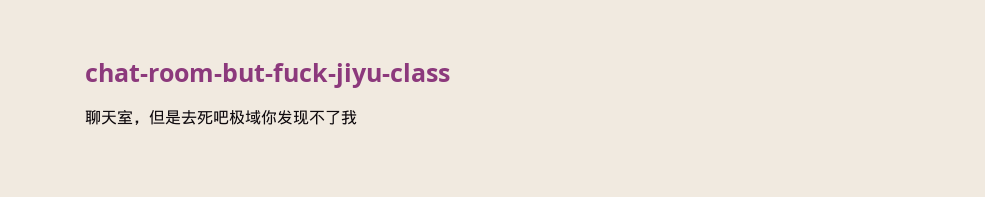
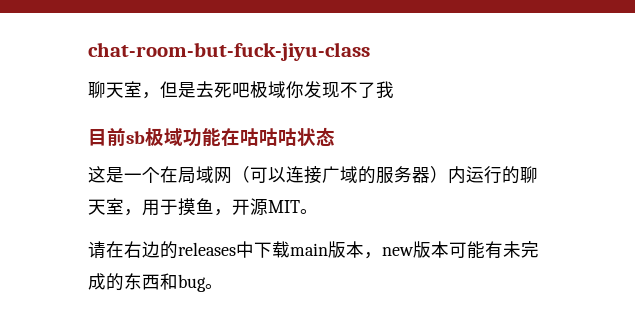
+ 目前sb极域功能在咕咕咕状态
+ 这是一个在局域网（可以连接广域的服务器）内运行的聊天室，用于摸鱼，开源MIT。
+ 请在右边的releases中下载main版本，new版本可能有未完成的东西和bug。

